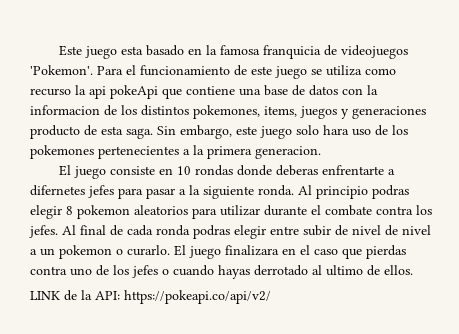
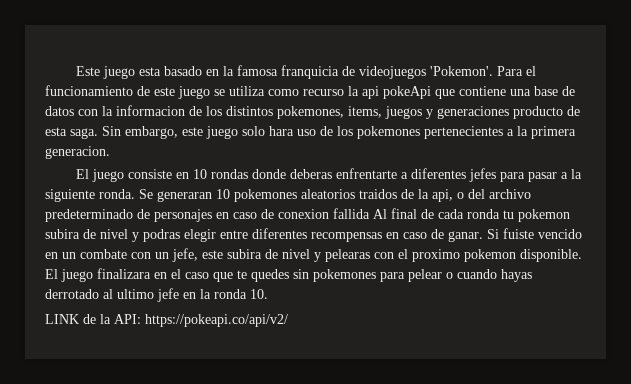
- El juego consiste en 10 rondas donde deberas enfrentarte a difernetes jefes para pasar a la siguiente ronda.
+ El juego consiste en 10 rondas donde deberas enfrentarte a diferentes jefes para pasar a la siguiente ronda.
- Al principio podras elegir 8 pokemon aleatorios para utilizar durante el combate contra los jefes. Al final de cada ronda podras elegir entre subir de nivel de nivel a un pokemon o curarlo.
+ Se generaran 10 pokemones aleatorios traidos de la api, o del archivo predeterminado de personajes en caso de conexion fallida Al final de cada ronda tu pokemon subira de nivel y podras elegir entre diferentes recompensas en caso de ganar. Si fuiste vencido en un combate con un jefe, este subira de nivel y pelearas con el proximo pokemon disponible.
- El juego finalizara en el caso que pierdas contra uno de los jefes o cuando hayas derrotado al ultimo de ellos.
+ El juego finalizara en el caso que te quedes sin pokemones para pelear o cuando hayas derrotado al ultimo jefe en la ronda 10.

